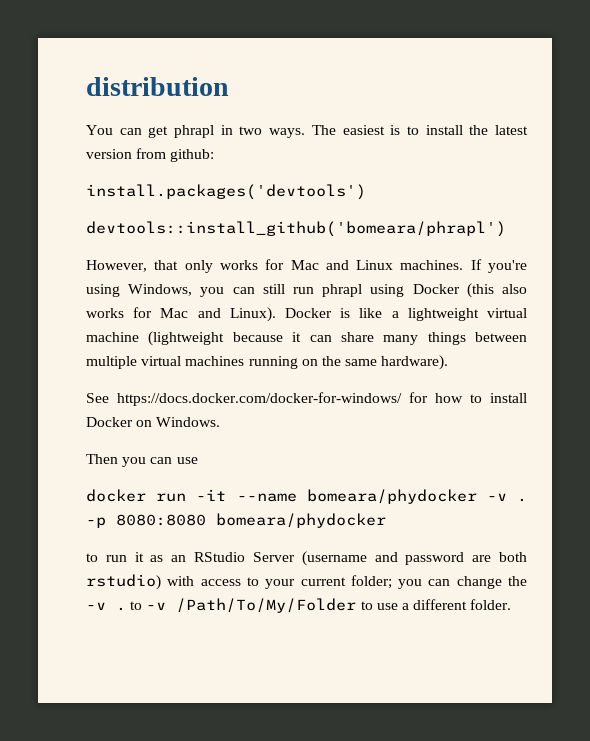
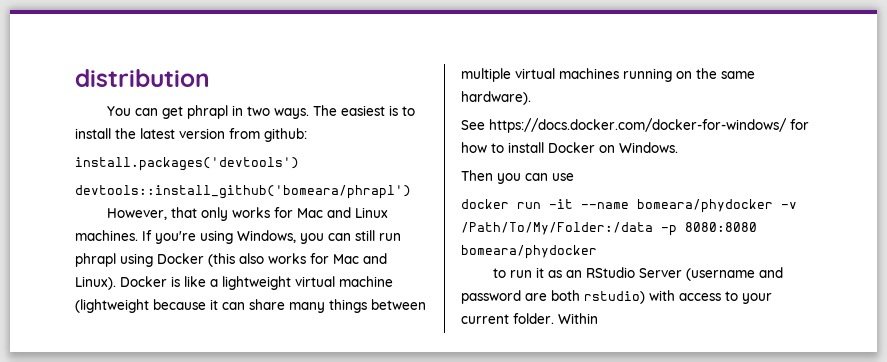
- docker run -it --name bomeara/phydocker -v . -p 8080:8080 bomeara/phydocker
+ docker run -it --name bomeara/phydocker -v /Path/To/My/Folder:/data -p 8080:8080 bomeara/phydocker
- to run it as an RStudio Server (username and password are both rstudio) with access to your current folder; you can change the -v . to -v /Path/To/My/Folder to use a different folder.
+ to run it as an RStudio Server (username and password are both rstudio) with access to your current folder. Within

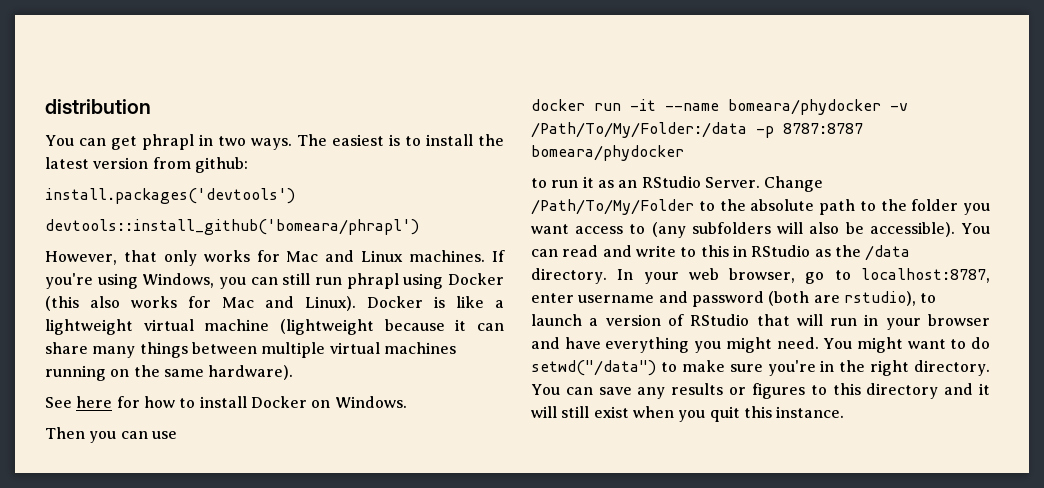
- See https://docs.docker.com/docker-for-windows/ for how to install Docker on Windows.
+ See here for how to install Docker on Windows.
- docker run -it --name bomeara/phydocker -v /Path/To/My/Folder:/data -p 8080:8080 bomeara/phydocker
+ docker run -it --name bomeara/phydocker -v /Path/To/My/Folder:/data -p 8787:8787 bomeara/phydocker
- to run it as an RStudio Server (username and password are both rstudio) with access to your current folder. Within
+ to run it as an RStudio Server. Change /Path/To/My/Folder to the absolute path to the folder you want access to (any subfolders will also be accessible). You can read and write to this in RStudio as the /data directory. In your web browser, go to localhost:8787, enter username and password (both are rstudio), to launch a version of RStudio that will run in your browser and have everything you might need. You might want to do setwd("/data") to make sure you're in the right directory. You can save any results or figures to this directory and it will still exist when you quit this instance.

